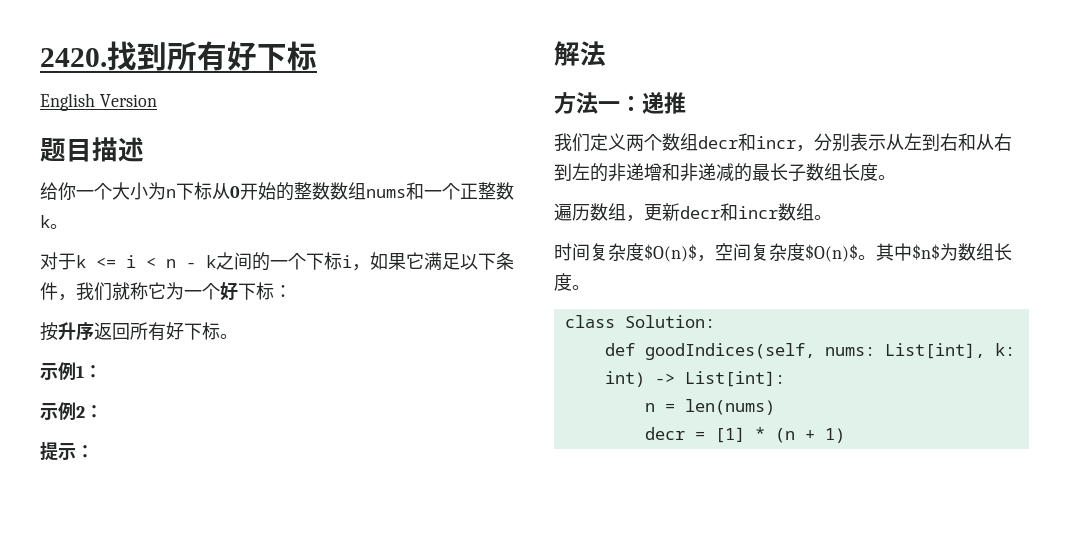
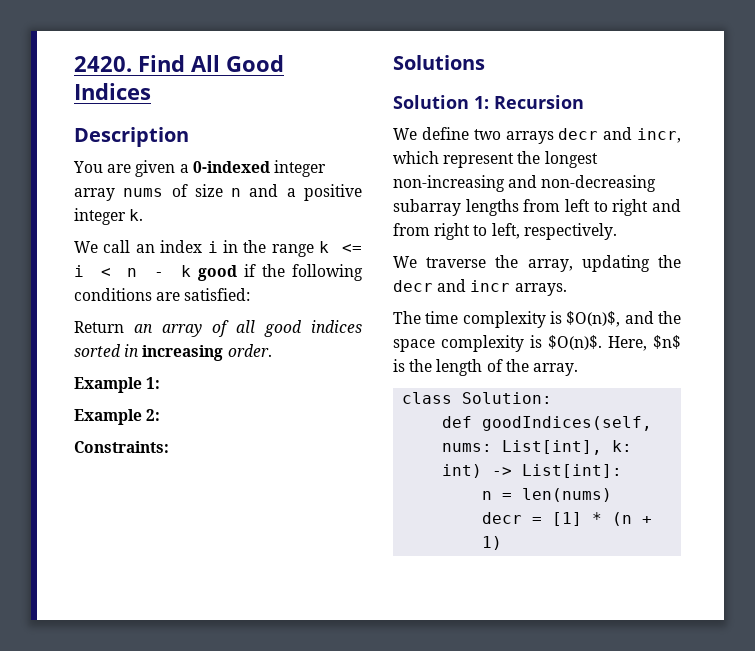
- 找到所有好下标
- English Version
- 题目描述
- 给你一个大小为n下标从0开始的整数数组nums和一个正整数k。
- 对于k <= i < n - k之间的一个下标i，如果它满足以下条件，我们就称它为一个好下标：
- 按升序返回所有好下标。
- 示例1：
- 示例2：
- 提示：
- 解法
- 方法一：递推
- 我们定义两个数组decr和incr，分别表示从左到右和从右到左的非递增和非递减的最长子数组长度。
- 遍历数组，更新decr和incr数组。
- 时间复杂度$O(n)$，空间复杂度$O(n)$。其中$n$为数组长度。
+ Find All Good Indices
+ Description
+ You are given a 0-indexed integer array nums of size n and a positive integer k.
+ We call an index i in the range k <= i < n - k good if the following conditions are satisfied:
+ Return an array of all good indices sorted in increasing order.
+ Example 1:
+ Example 2:
+ Constraints:
+ Solutions
+ Solution 1: Recursion
+ We define two arrays decr and incr, which represent the longest non-increasing and non-decreasing subarray lengths from left to right and from right to left, respectively.
+ We traverse the array, updating the decr and incr arrays.
+ The time complexity is $O(n)$, and the space complexity is $O(n)$. Here, $n$ is the length of the array.

